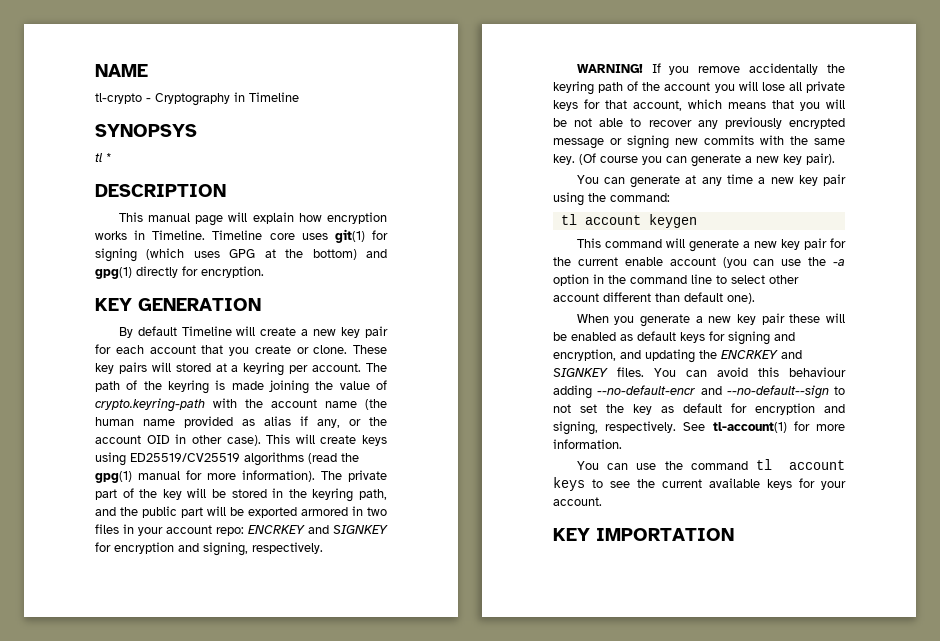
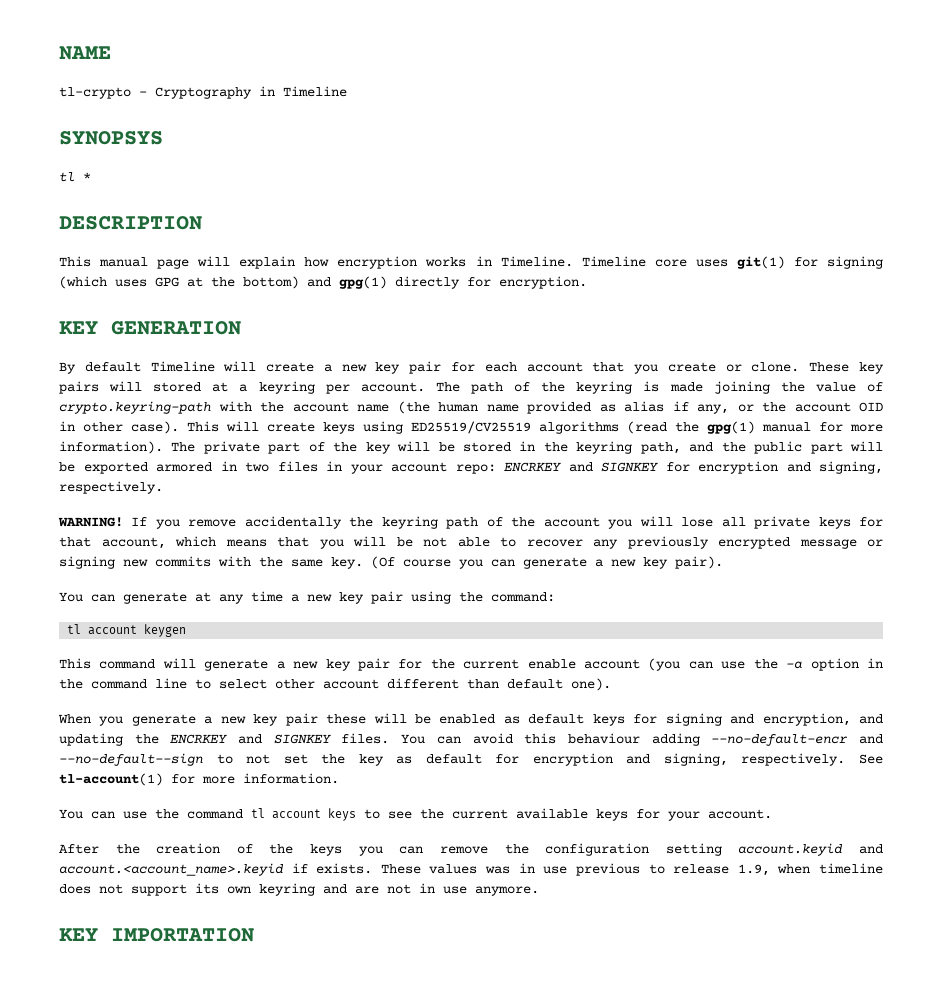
+ After the creation of the keys you can remove the configuration setting account.keyid and account.<account_name>.keyid if exists. These values was in use previous to release 1.9, when timeline does not support its own keyring and are not in use anymore.

